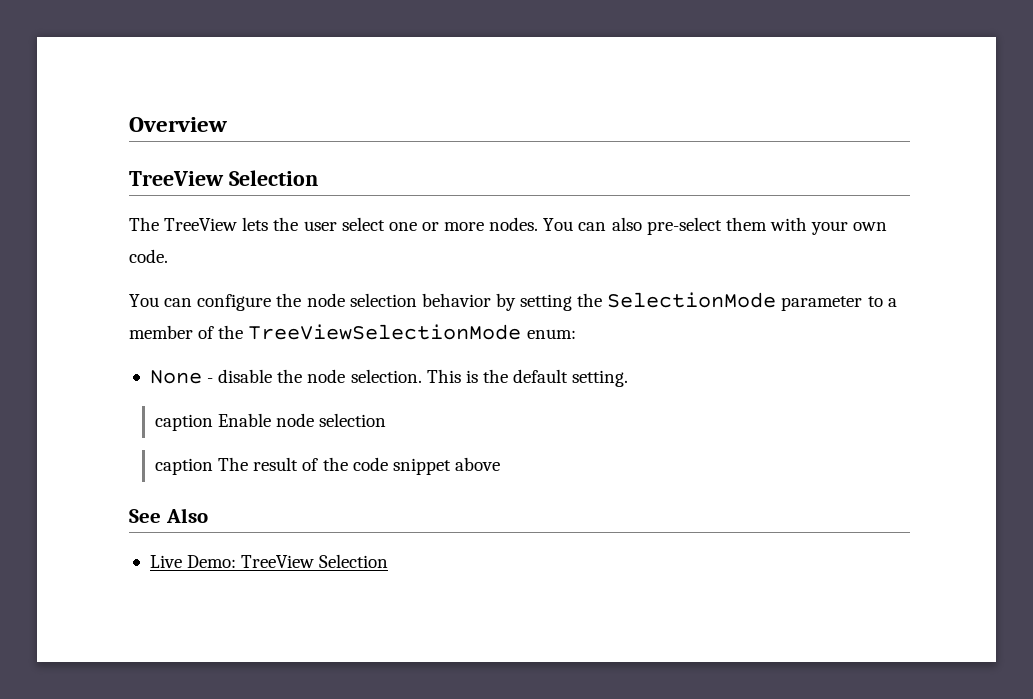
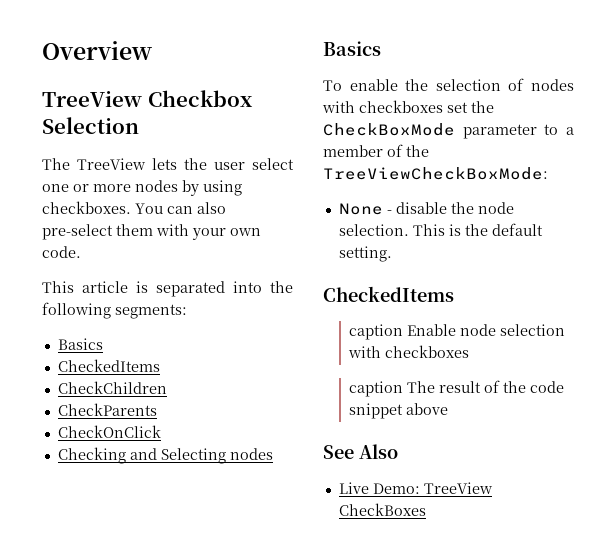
  Overview
- TreeView Selection
+ TreeView Checkbox Selection
- The TreeView lets the user select one or more nodes.
+ The TreeView lets the user select one or more nodes by using checkboxes.
- You can configure the node selection behavior by setting the SelectionMode parameter to a member of the TreeViewSelectionMode enum:
+ This article is separated into the following segments:
+ Basics
+ CheckedItems
+ CheckChildren
+ CheckParents
+ CheckOnClick
+ Checking and Selecting nodes
+ Basics
+ To enable the selection of nodes with checkboxes set the CheckBoxMode parameter to a member of the TreeViewCheckBoxMode:
  This is the default setting.
+ CheckedItems
- caption Enable node selection
+ caption Enable node selection with checkboxes
- Live Demo: TreeView Selection
+ Live Demo: TreeView CheckBoxes

